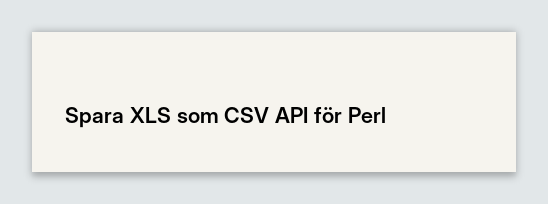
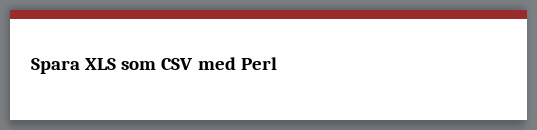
- Spara XLS som CSV API för Perl
+ Spara XLS som CSV med Perl

